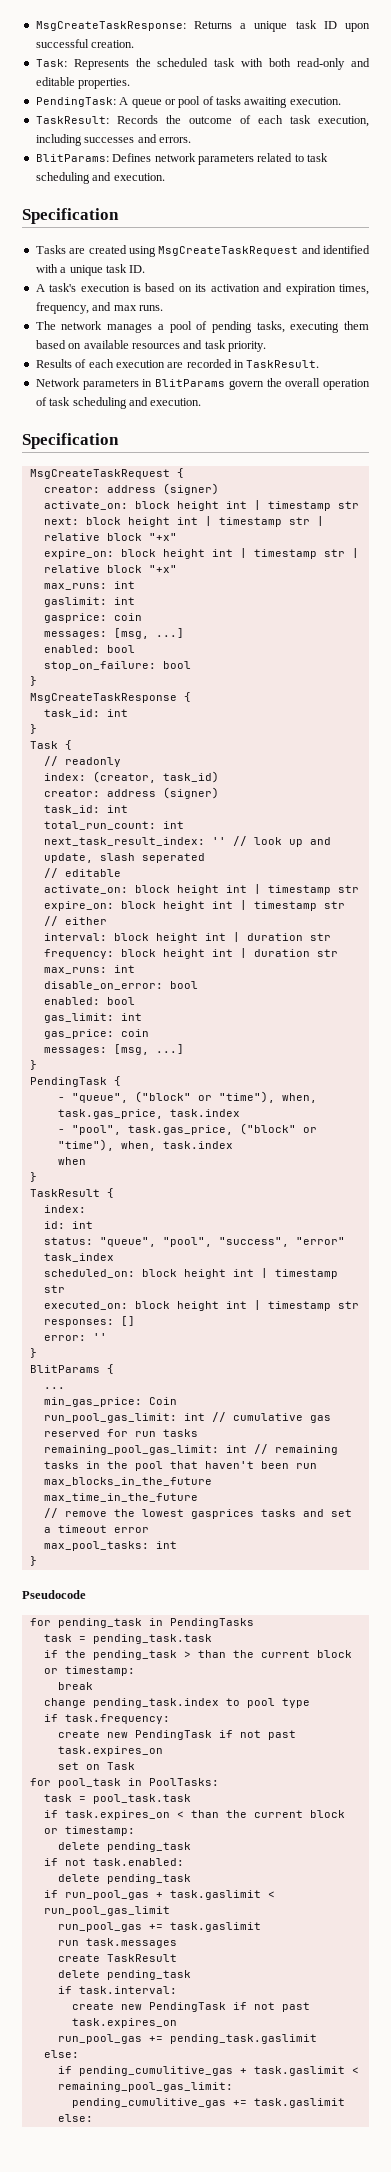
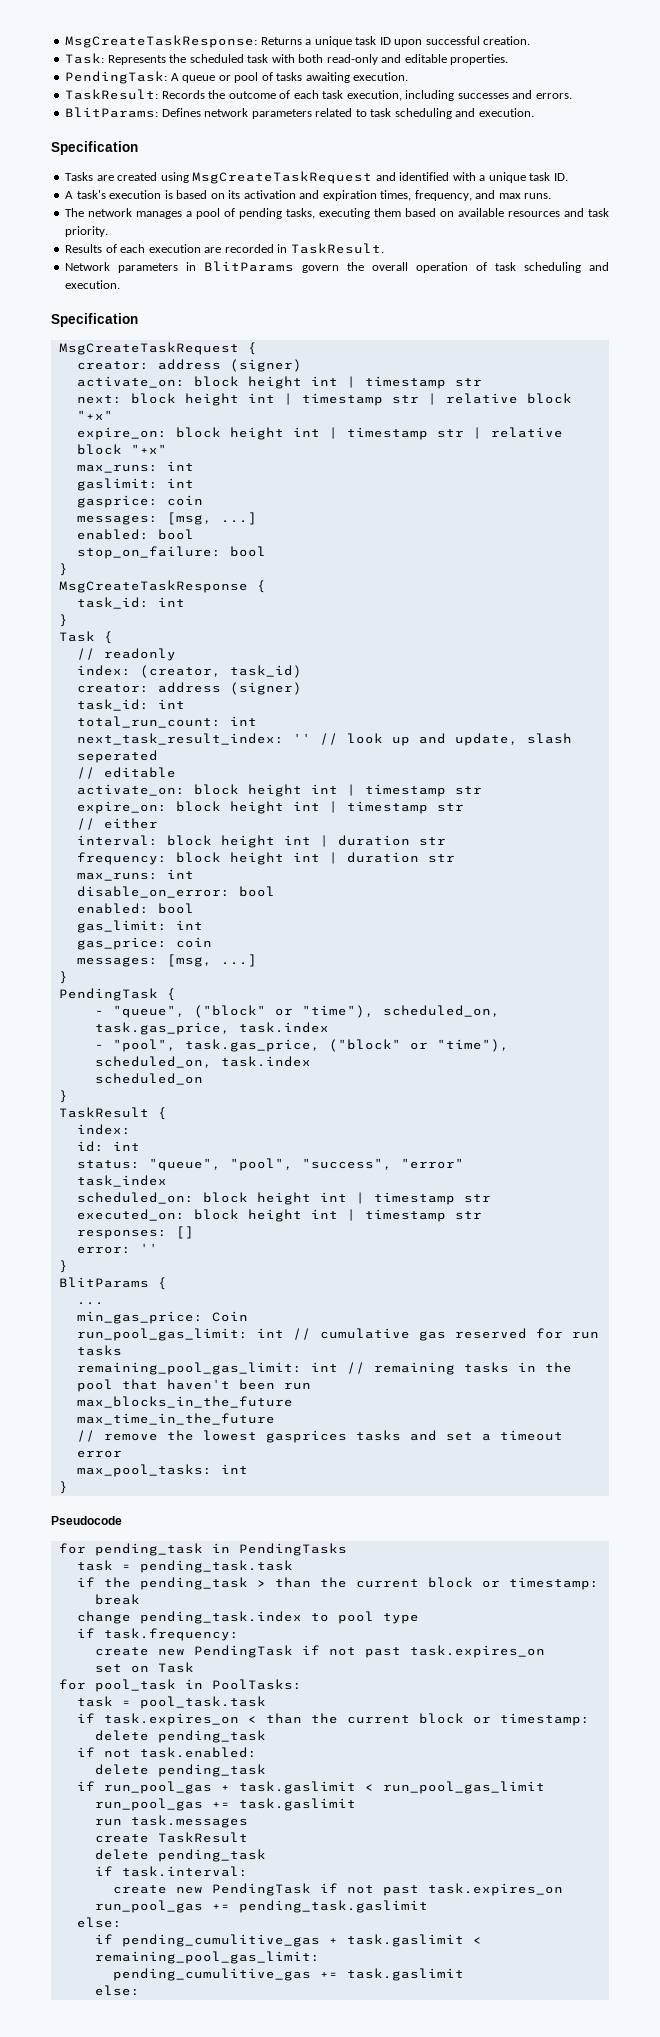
- - "queue", ("block" or "time"), when, task.gas_price, task.index
+ - "queue", ("block" or "time"), scheduled_on, task.gas_price, task.index
- - "pool", task.gas_price, ("block" or "time"), when, task.index
- when
+ - "pool", task.gas_price, ("block" or "time"), scheduled_on, task.index
+ scheduled_on

